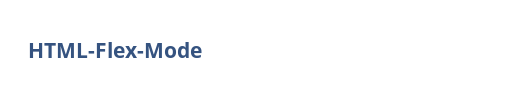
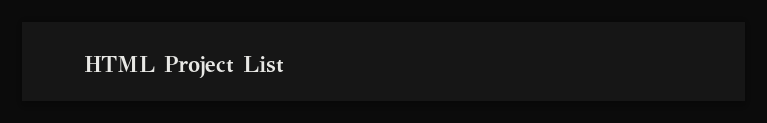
- HTML-Flex-Mode
+ HTML Project List

